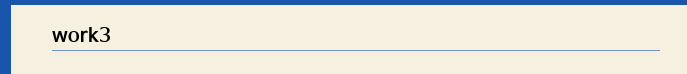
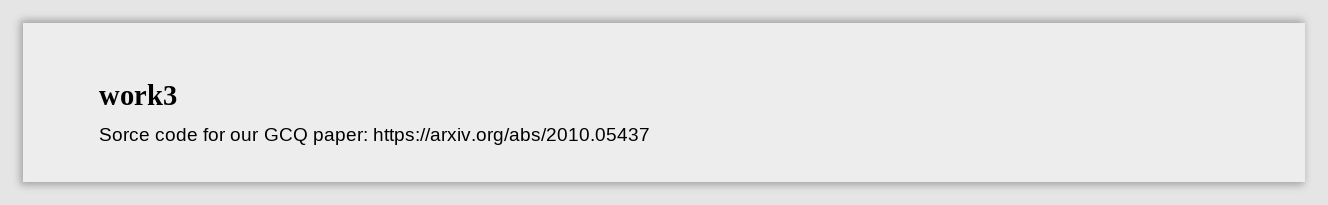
+ Sorce code for our GCQ paper: https://arxiv.org/abs/2010.05437

